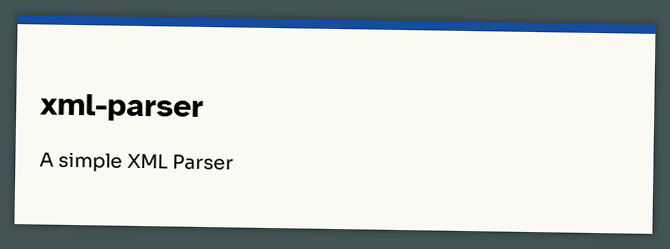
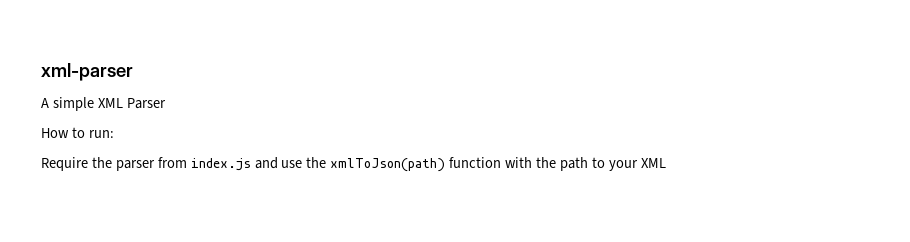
+ How to run:
+ Require the parser from index.js and use the xmlToJson(path) function with the path to your XML

